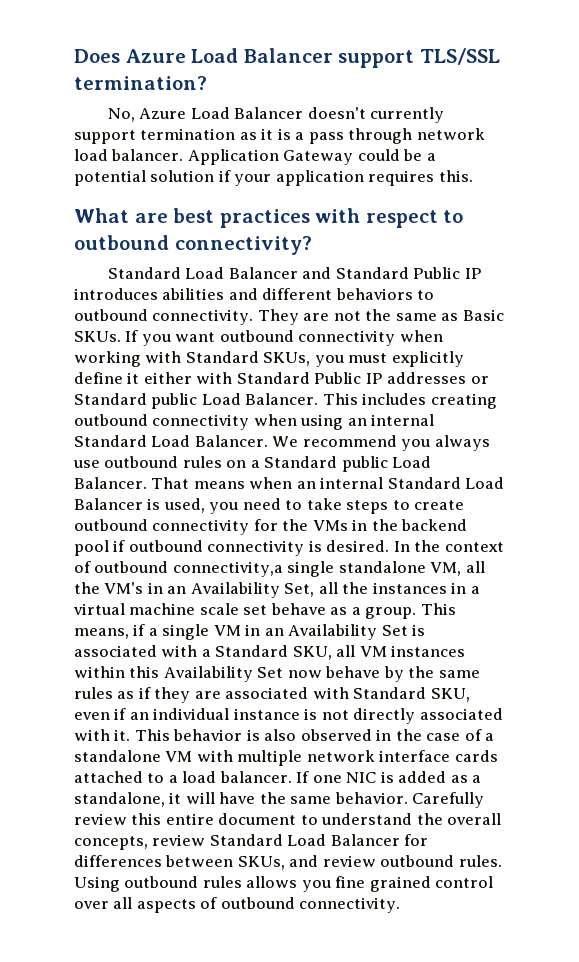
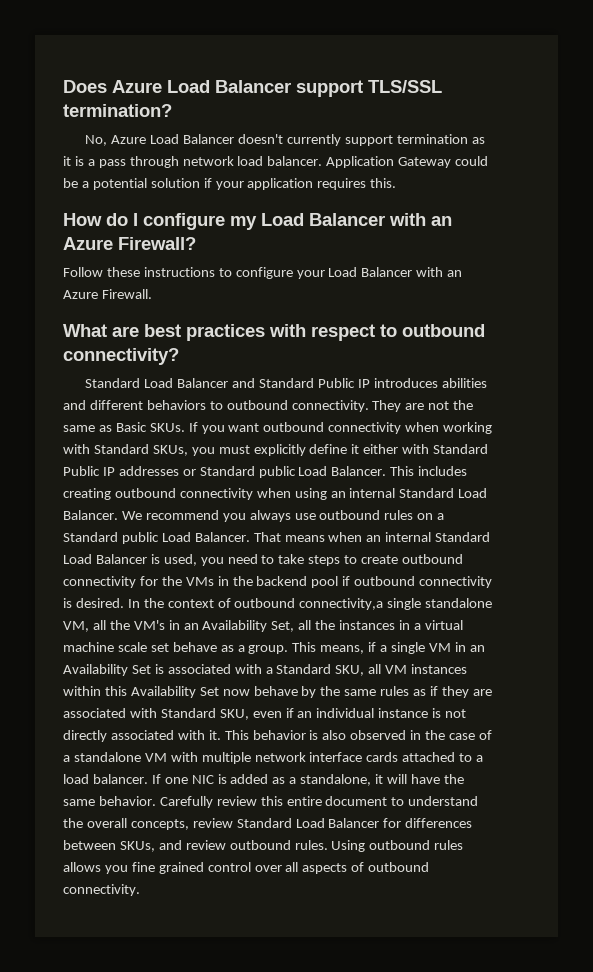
+ How do I configure my Load Balancer with an Azure Firewall?
+ Follow these instructions to configure your Load Balancer with an Azure Firewall.

